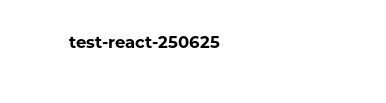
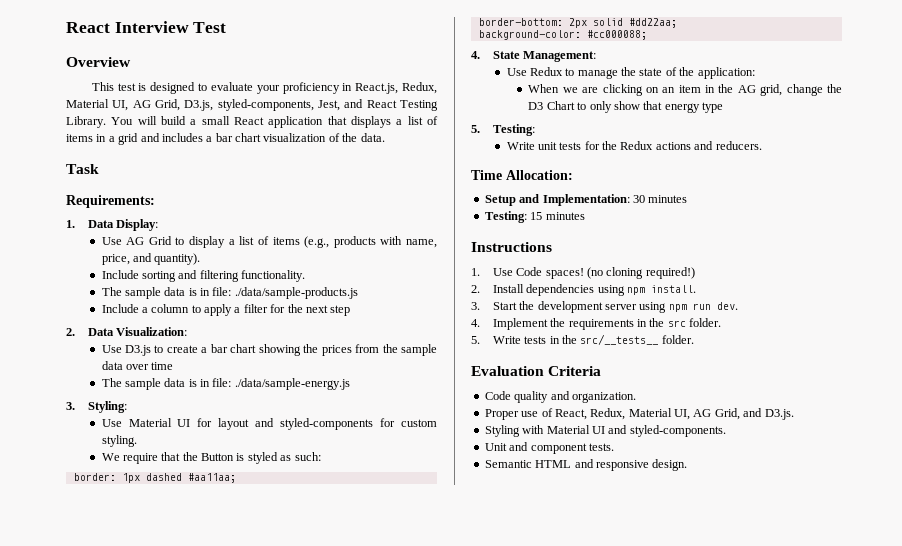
- test-react-250625
+ React Interview Test
+ Overview
+ This test is designed to evaluate your proficiency in React.js, Redux, Material UI, AG Grid, D3.js, styled-components, Jest, and React Testing Library. You will build a small React application that displays a list of items in a grid and includes a bar chart visualization of the data.
+ Task
+ Requirements:
+ 1. Data Display:
+ Use AG Grid to display a list of items (e.g., products with name, price, and quantity).
+ Include sorting and filtering functionality.
+ The sample data is in file: ./data/sample-products.js
+ Include a column to apply a filter for the next step
+ 2. Data Visualization:
+ Use D3.js to create a bar chart showing the prices from the sample data over time
+ The sample data is in file: ./data/sample-energy.js
+ 3. Styling:
+ Use Material UI for layout and styled-components for custom styling.
+ We require that the Button is styled as such:
+ border: 1px dashed #aa11aa;
+ border-bottom: 2px solid #dd22aa;
+ background-color: #cc000088;
+ 4. State Management:
+ Use Redux to manage the state of the application:
+ When we are clicking on an item in the AG grid, change the D3 Chart to only show that energy type
+ 5. Testing:
+ Write unit tests for the Redux actions and reducers.
+ Time Allocation:
+ Setup and Implementation: 30 minutes
+ Testing: 15 minutes
+ Instructions
+ 1. Use Code spaces! (no cloning required!)
+ 2. Install dependencies using npm install.
+ 3. Start the development server using npm run dev.
+ 4. Implement the requirements in the src folder.
+ 5. Write tests in the src/__tests__ folder.
+ Evaluation Criteria
+ Code quality and organization.
+ Proper use of React, Redux, Material UI, AG Grid, and D3.js.
+ Styling with Material UI and styled-components.
+ Unit and component tests.
+ Semantic HTML and responsive design.

